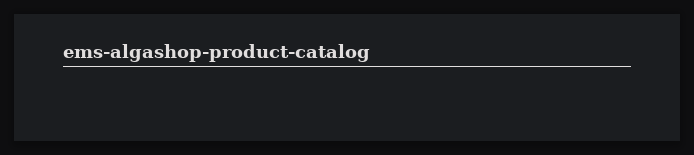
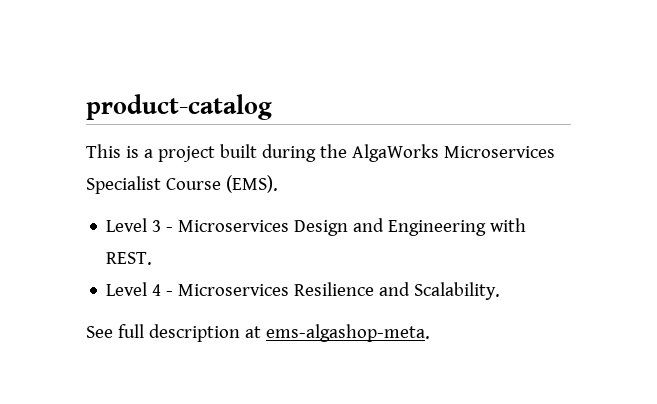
- ems-algashop-product-catalog
+ product-catalog
+ This is a project built during the AlgaWorks Microservices Specialist Course (EMS).
+ Level 3 - Microservices Design and Engineering with REST.
+ Level 4 - Microservices Resilience and Scalability.
+ See full description at ems-algashop-meta.

